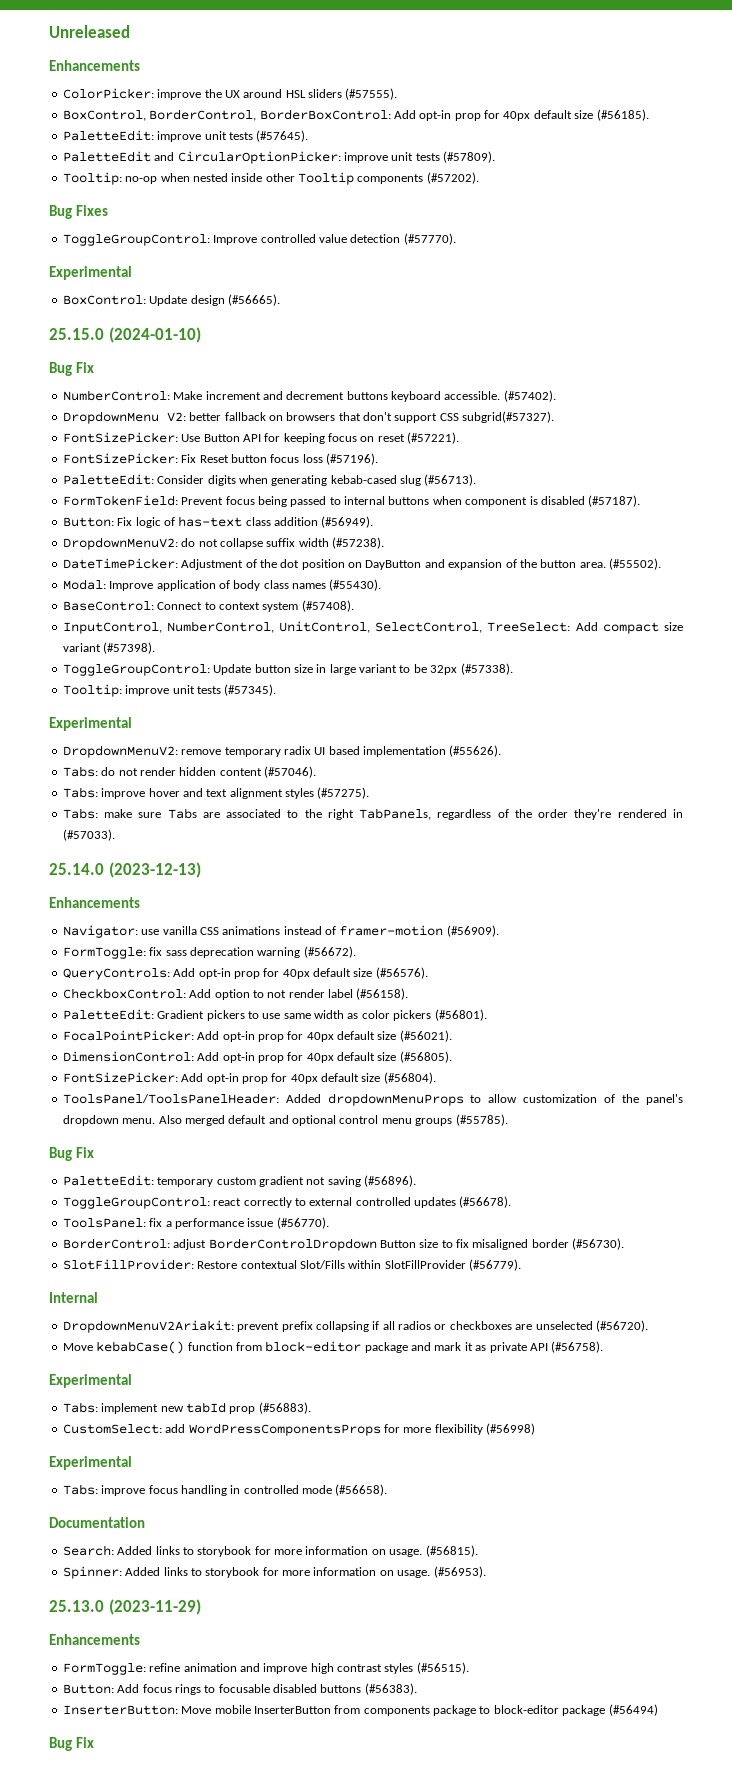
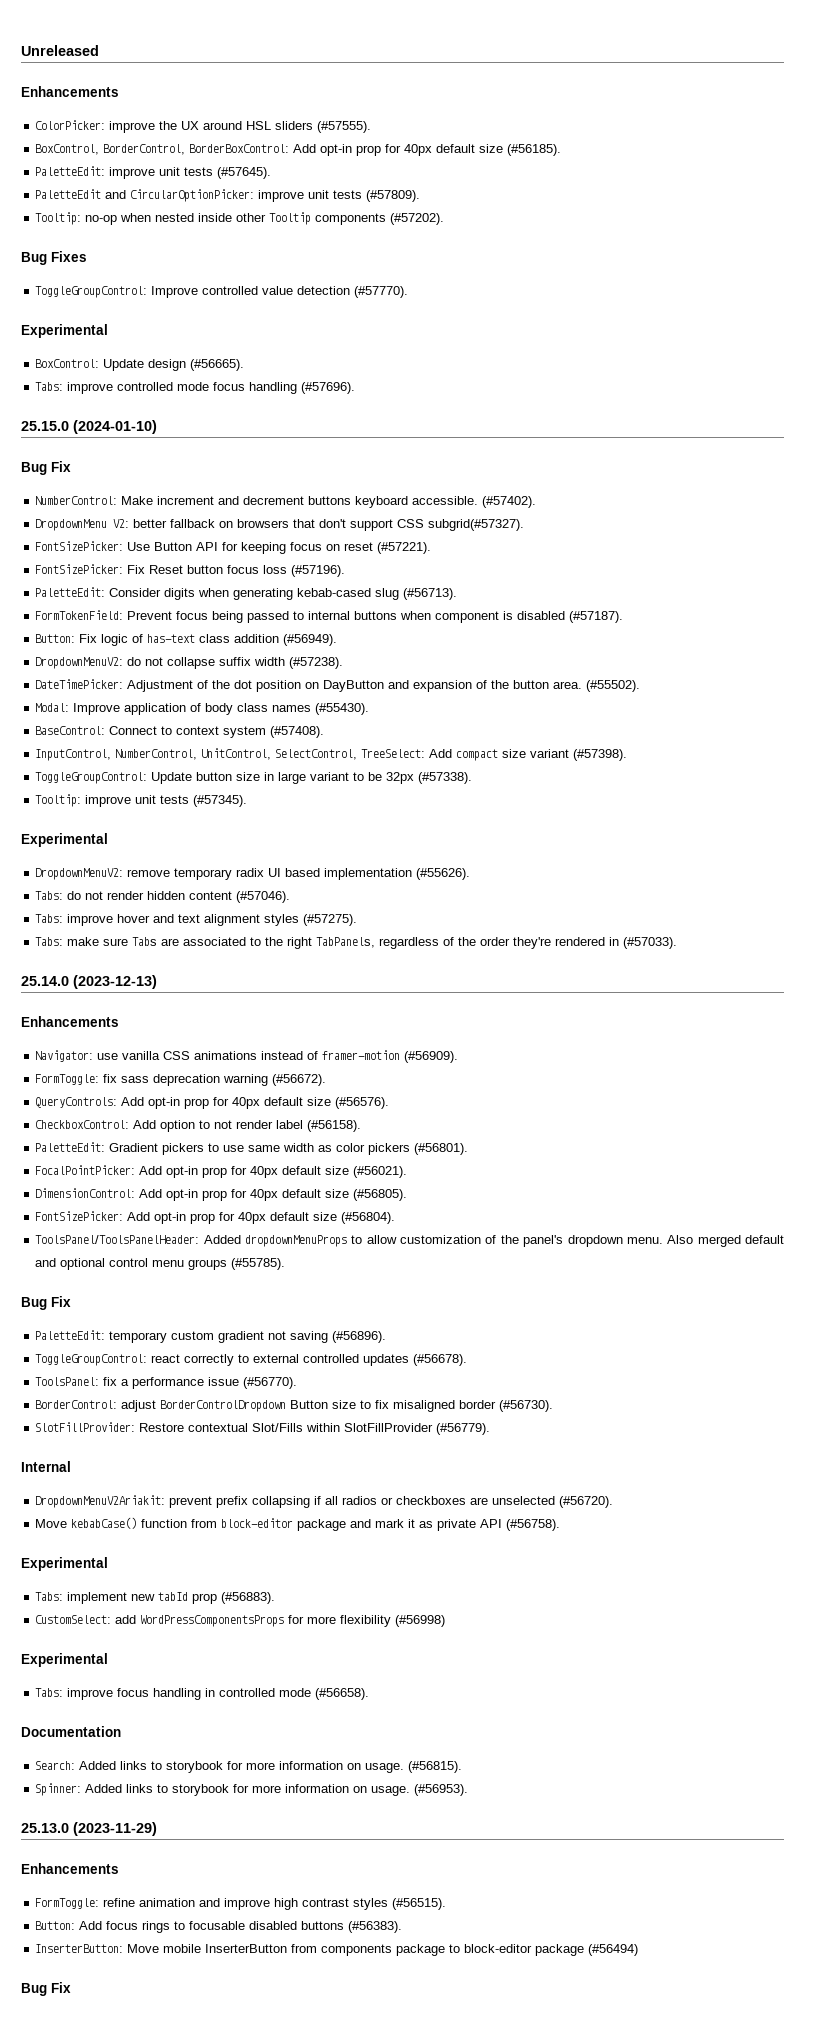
+ Tabs: improve controlled mode focus handling (#57696).

